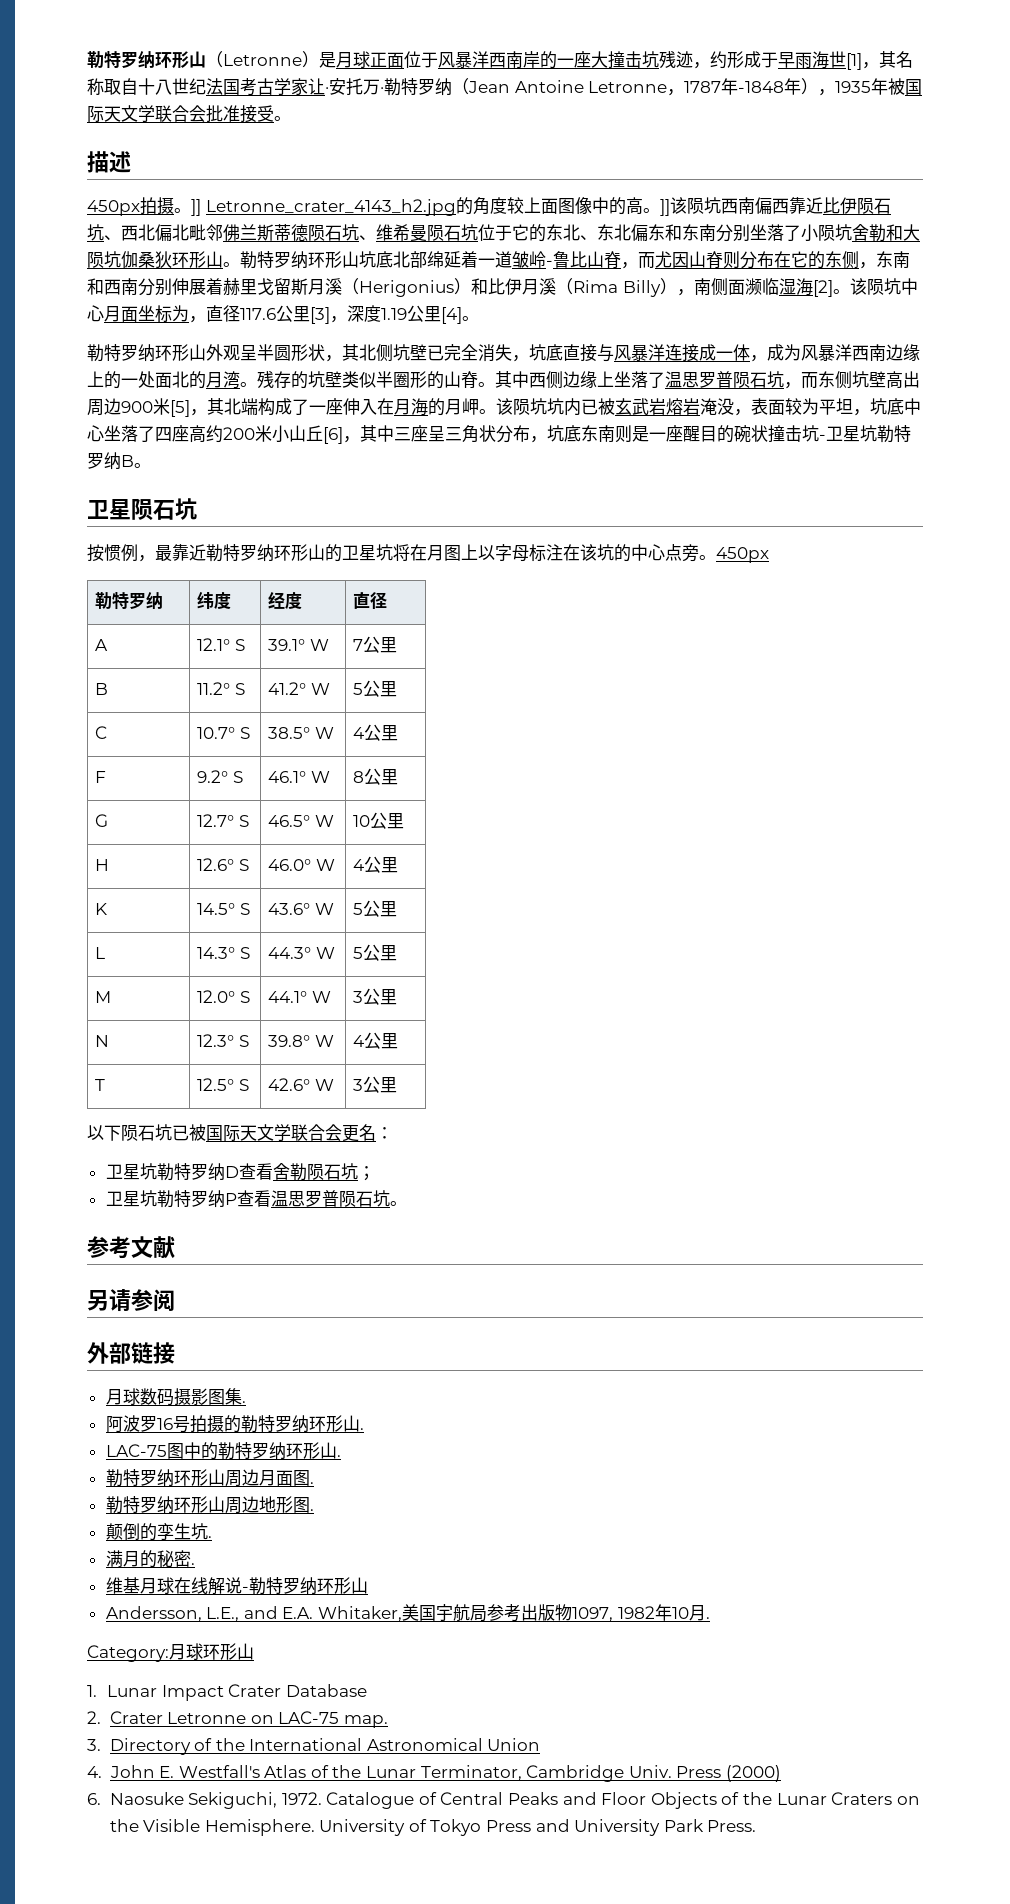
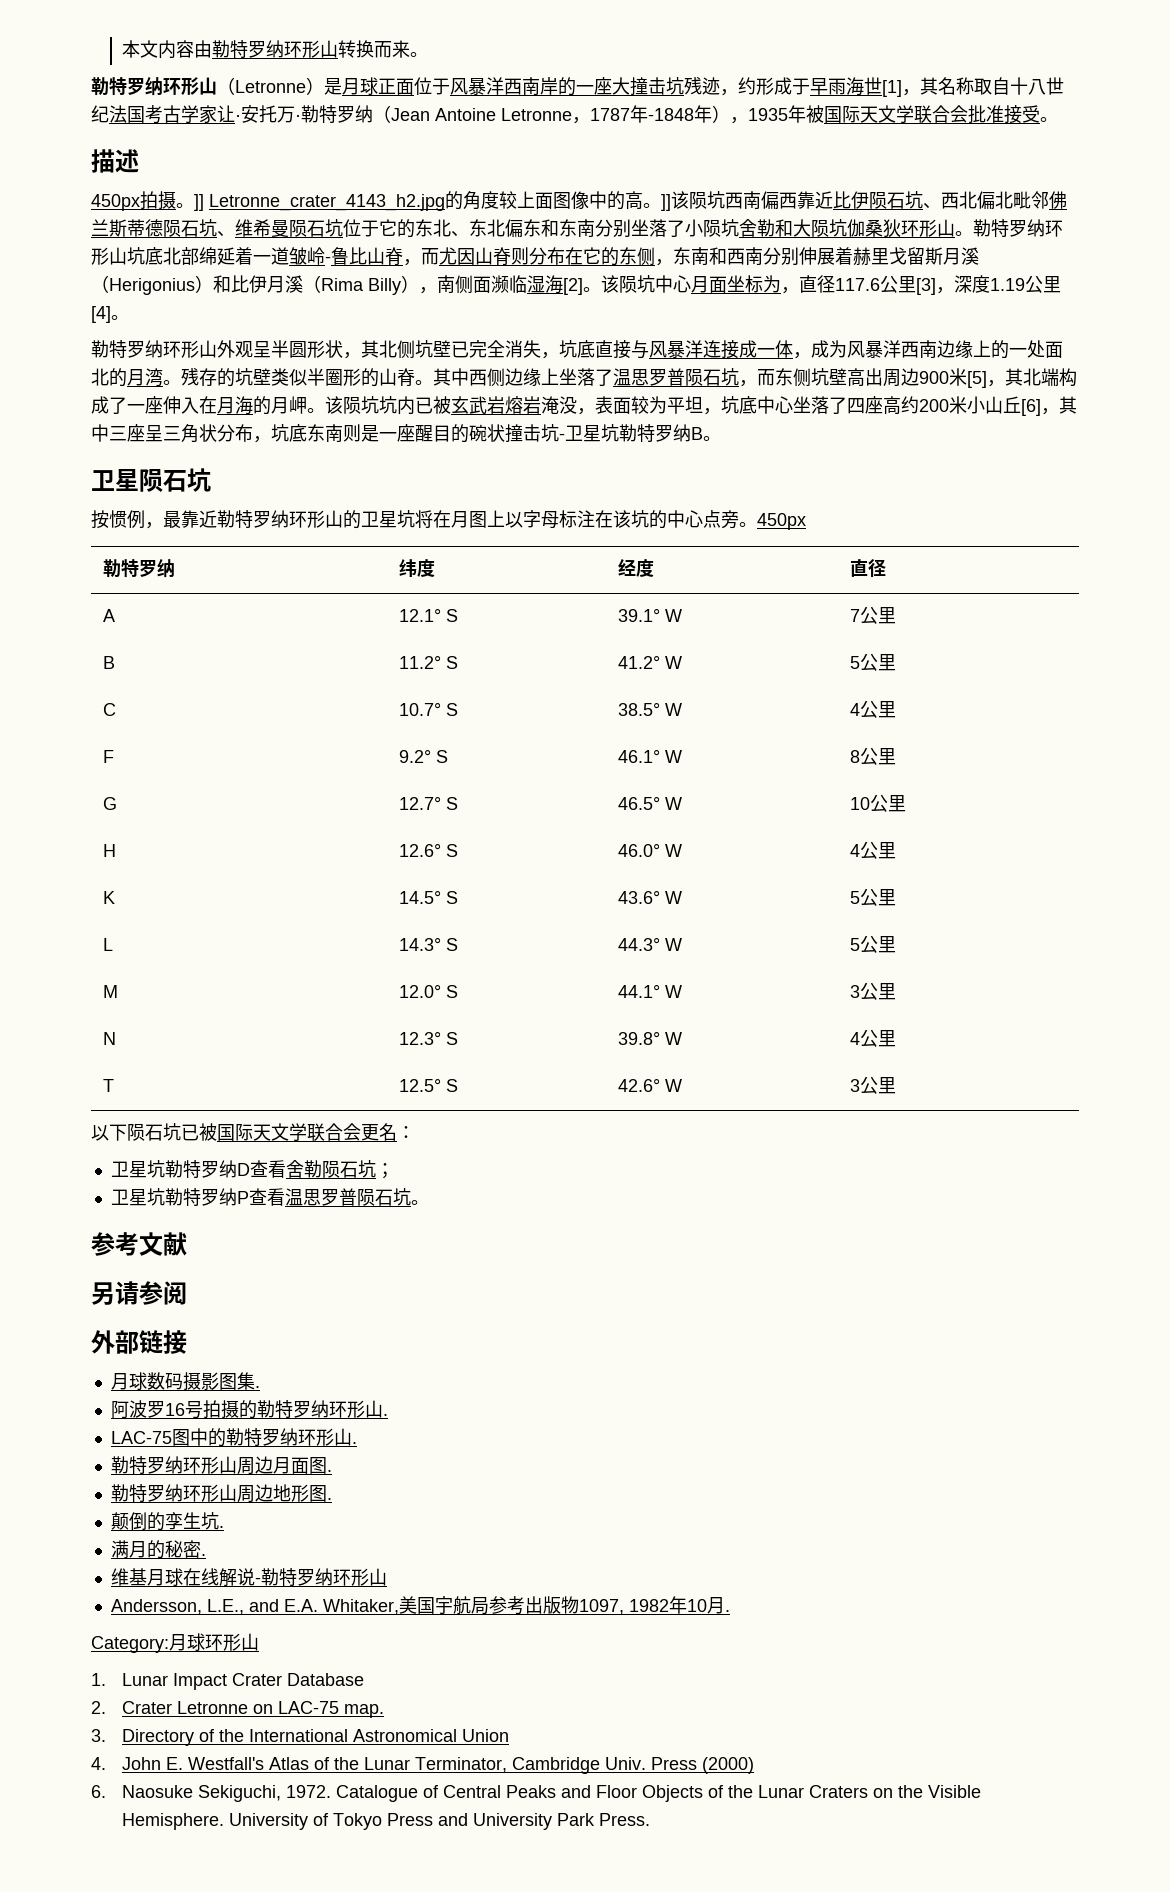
+ 本文内容由勒特罗纳环形山转换而来。

